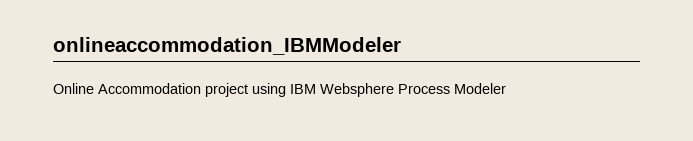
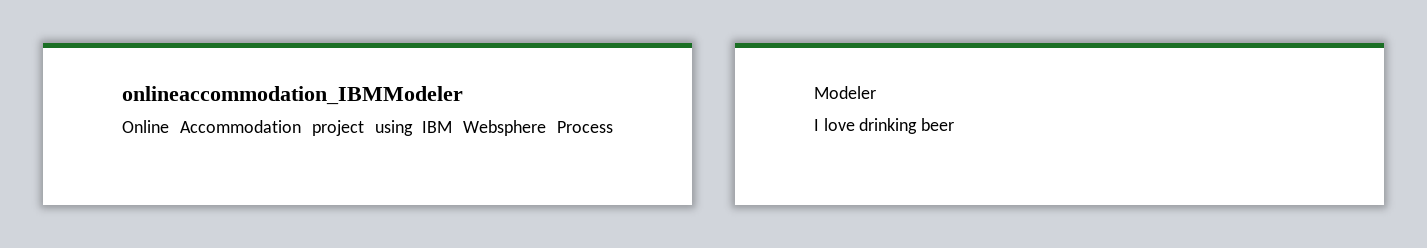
+ I love drinking beer

